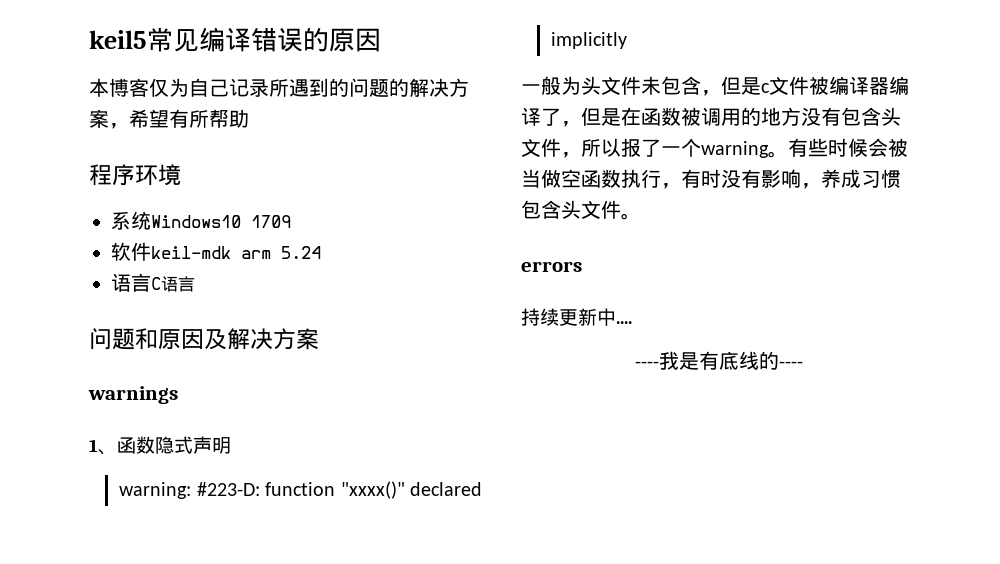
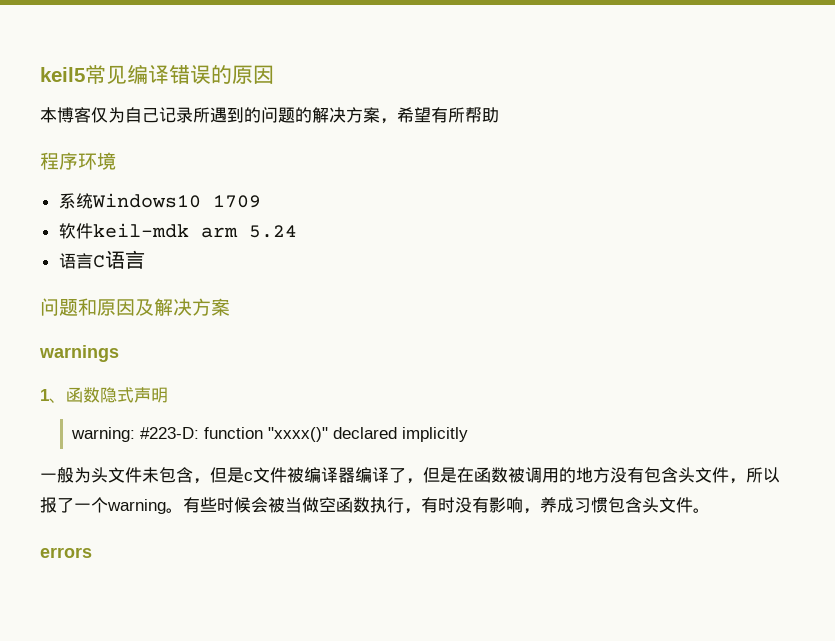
- 持续更新中....
- ----我是有底线的----

